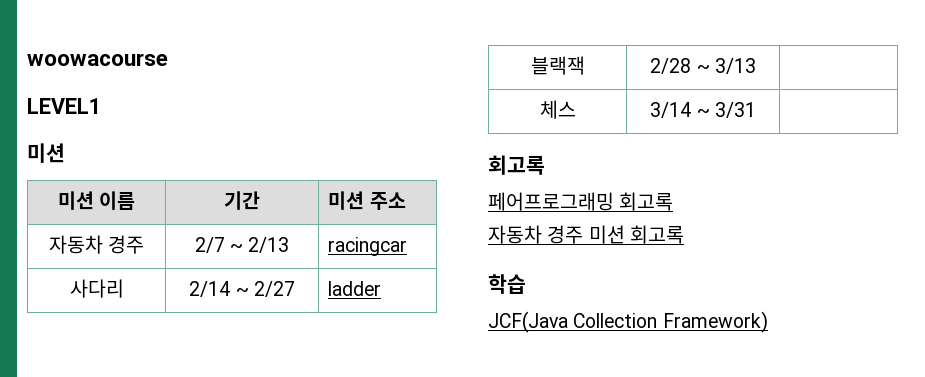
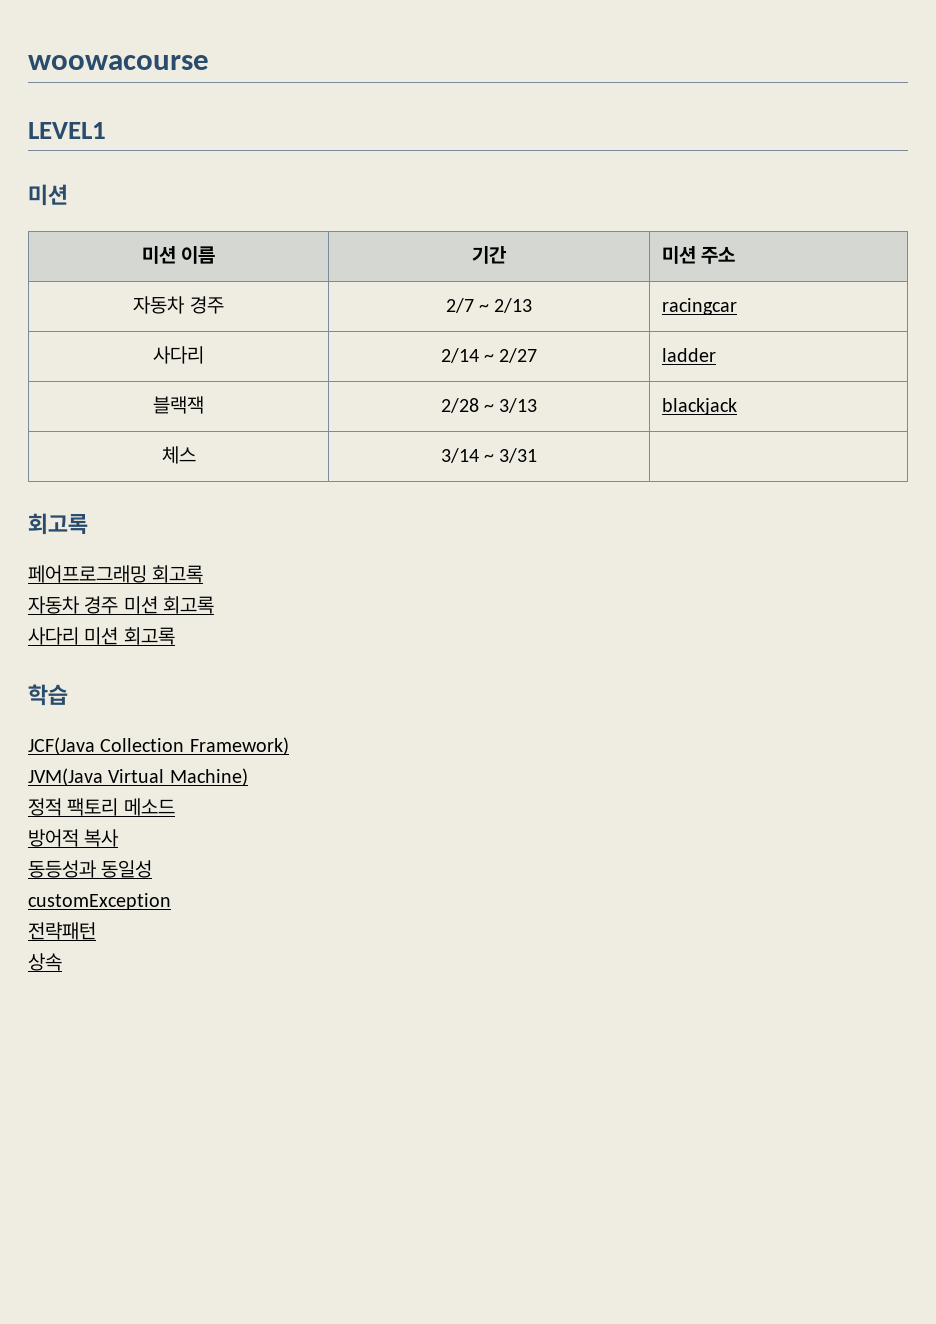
- 블랙잭 | 2/28 ~ 3/13 |
+ 블랙잭 | 2/28 ~ 3/13 | blackjack
+ 사다리 미션 회고록
+ JVM(Java Virtual Machine)
+ 정적 팩토리 메소드
+ 방어적 복사
+ 동등성과 동일성
+ customException
+ 전략패턴
+ 상속

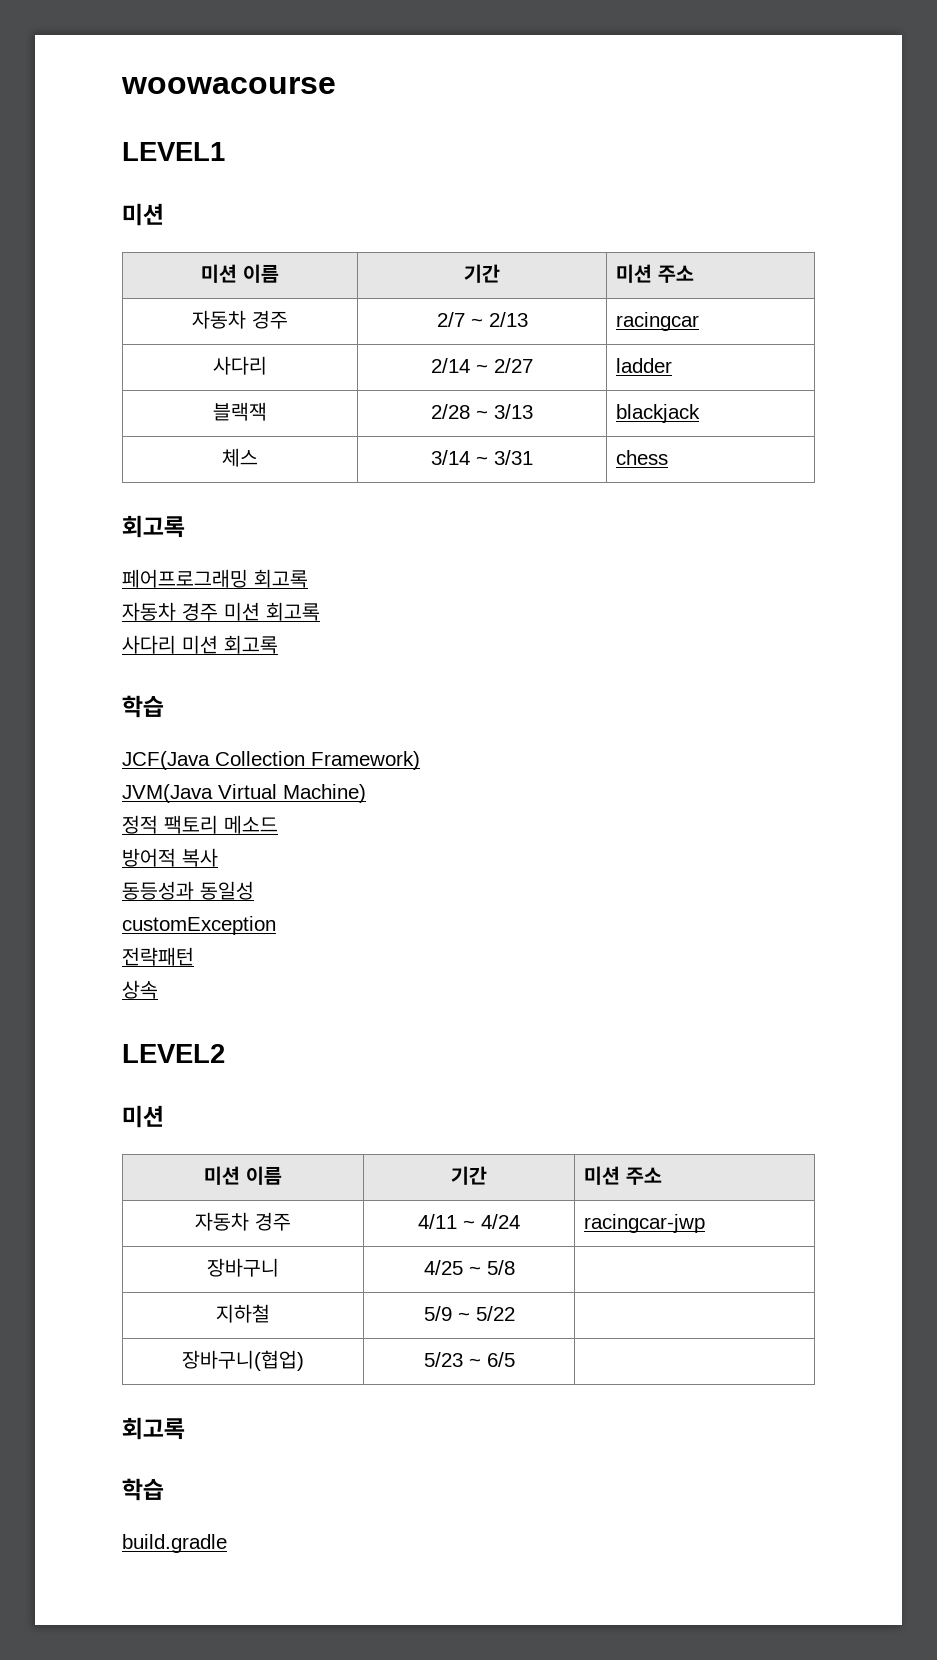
- 체스 | 3/14 ~ 3/31 |
+ 체스 | 3/14 ~ 3/31 | chess
+ LEVEL2
+ 미션
+ 미션 이름 | 기간 | 미션 주소
+ 자동차 경주 | 4/11 ~ 4/24 | racingcar-jwp
+ 장바구니 | 4/25 ~ 5/8 |
+ 지하철 | 5/9 ~ 5/22 |
+ 장바구니(협업) | 5/23 ~ 6/5 |
+ 회고록
+ 학습
+ build.gradle

